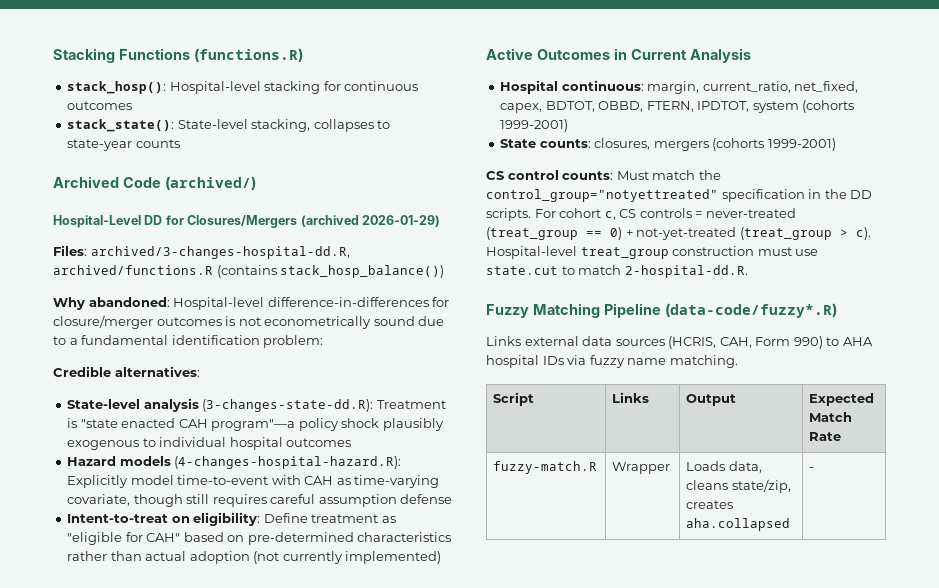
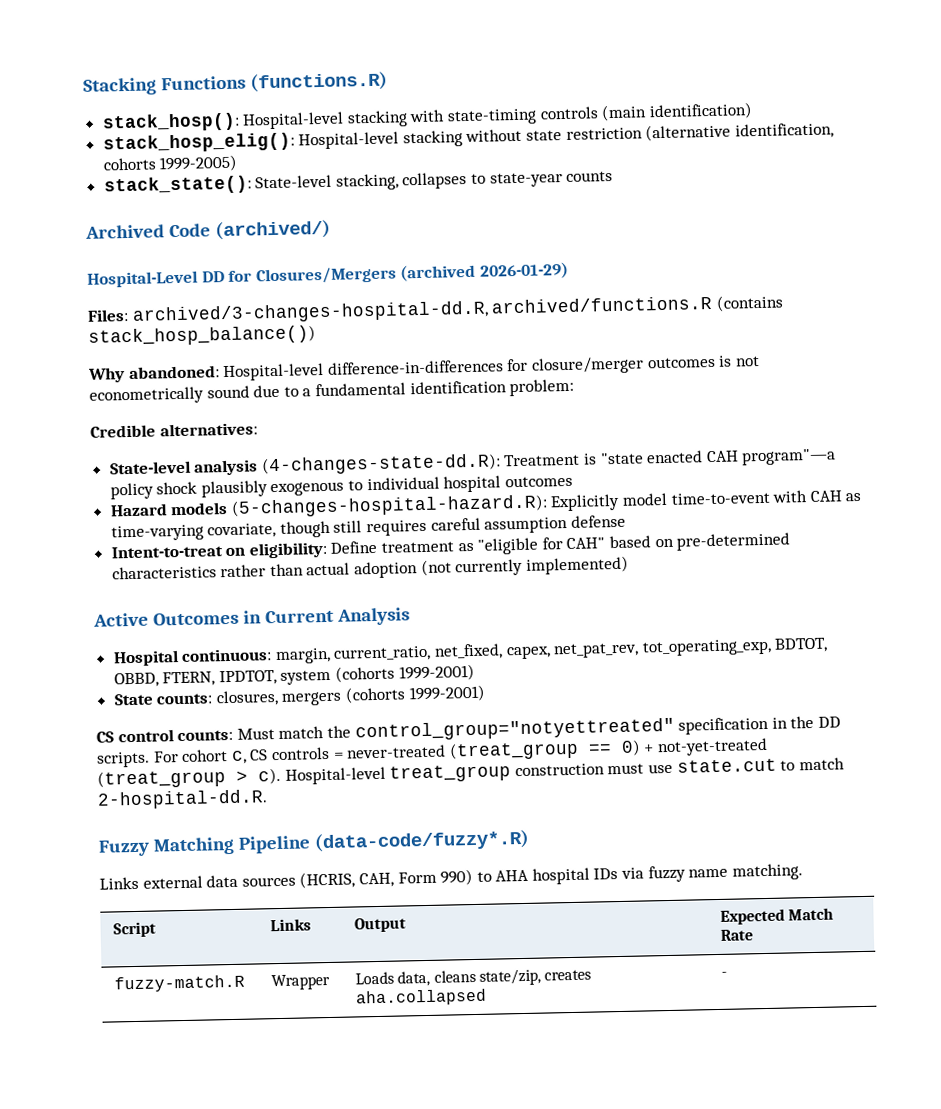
- stack_hosp(): Hospital-level stacking for continuous outcomes
+ stack_hosp(): Hospital-level stacking with state-timing controls (main identification)
+ stack_hosp_elig(): Hospital-level stacking without state restriction (alternative identification, cohorts 1999-2005)
- State-level analysis (3-changes-state-dd.R): Treatment is "state enacted CAH program"—a policy shock plausibly exogenous to individual hospital outcomes
+ State-level analysis (4-changes-state-dd.R): Treatment is "state enacted CAH program"—a policy shock plausibly exogenous to individual hospital outcomes
- Hazard models (4-changes-hospital-hazard.R): Explicitly model time-to-event with CAH as time-varying covariate, though still requires careful assumption defense
+ Hazard models (5-changes-hospital-hazard.R): Explicitly model time-to-event with CAH as time-varying covariate, though still requires careful assumption defense
- Hospital continuous: margin, current_ratio, net_fixed, capex, BDTOT, OBBD, FTERN, IPDTOT, system (cohorts 1999-2001)
+ Hospital continuous: margin, current_ratio, net_fixed, capex, net_pat_rev, tot_operating_exp, BDTOT, OBBD, FTERN, IPDTOT, system (cohorts 1999-2001)

